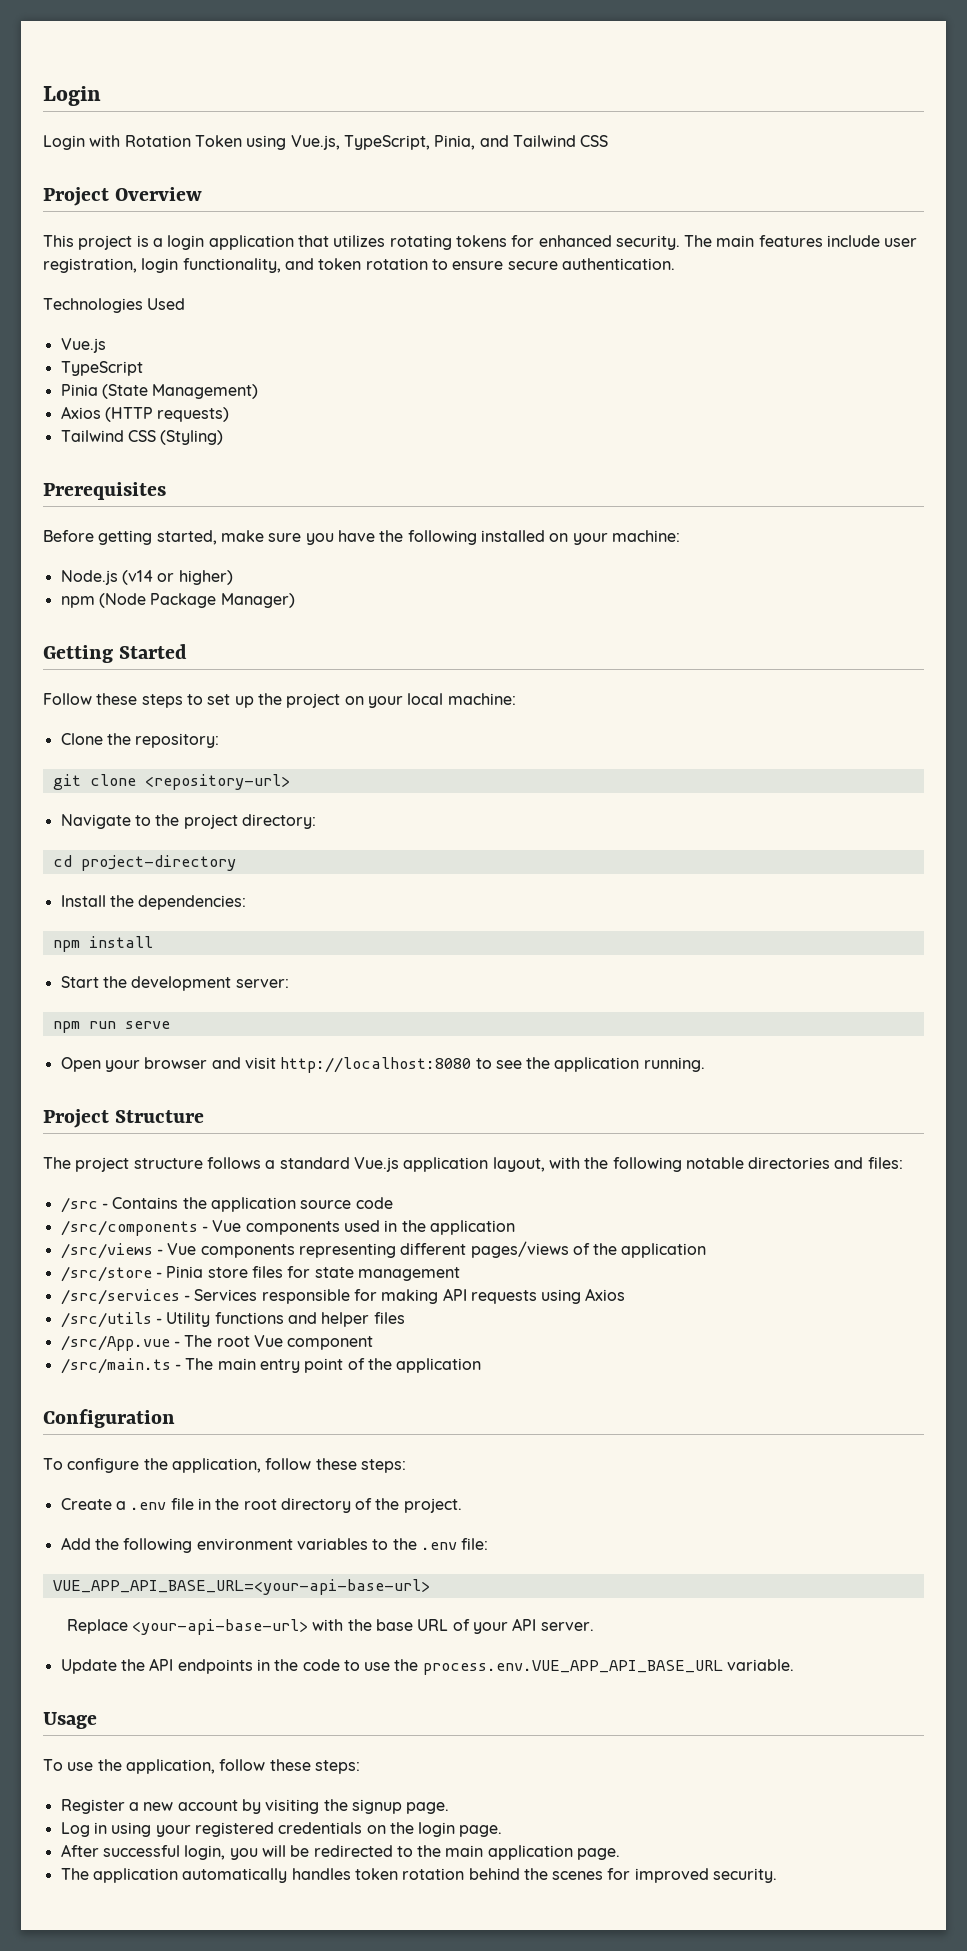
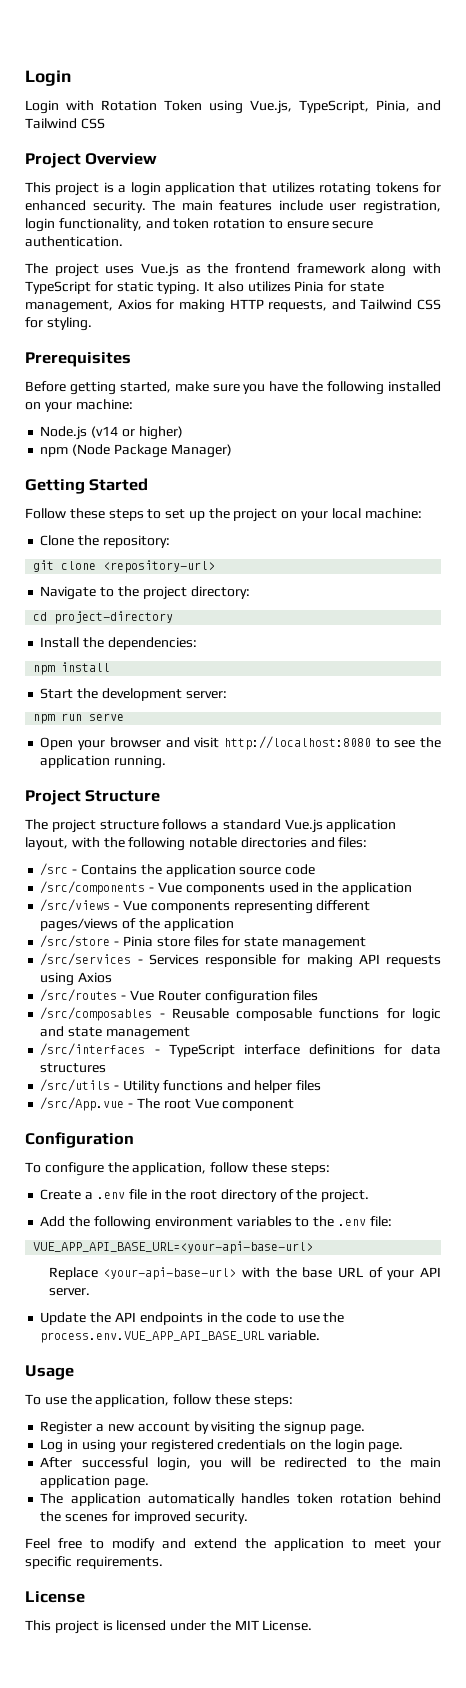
- Technologies Used
- Vue.js
- TypeScript
- Pinia (State Management)
- Axios (HTTP requests)
- Tailwind CSS (Styling)
+ The project uses Vue.js as the frontend framework along with TypeScript for static typing. It also utilizes Pinia for state management, Axios for making HTTP requests, and Tailwind CSS for styling.
+ /src/routes - Vue Router configuration files
+ /src/composables - Reusable composable functions for logic and state management
+ /src/interfaces - TypeScript interface definitions for data structures
- /src/main.ts - The main entry point of the application
+ Feel free to modify and extend the application to meet your specific requirements.
+ License
+ This project is licensed under the MIT License.

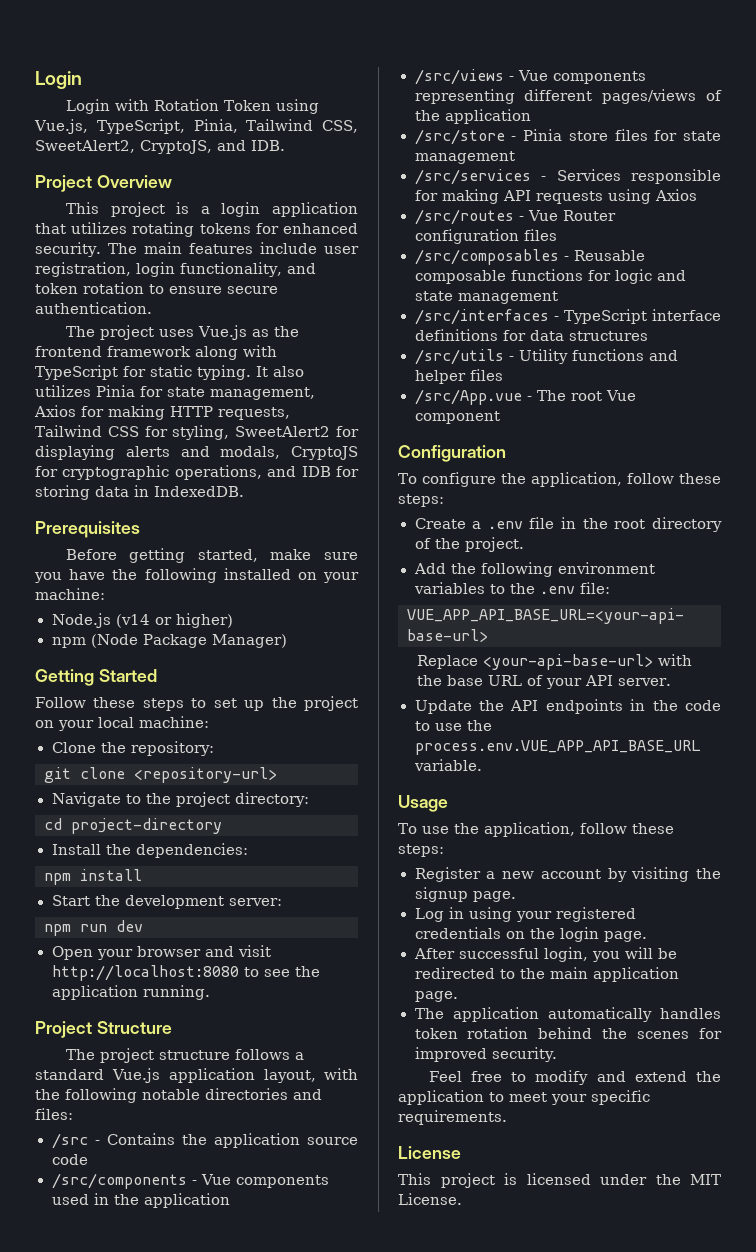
- Login with Rotation Token using Vue.js, TypeScript, Pinia, and Tailwind CSS
+ Login with Rotation Token using Vue.js, TypeScript, Pinia, Tailwind CSS, SweetAlert2, CryptoJS, and IDB.
- It also utilizes Pinia for state management, Axios for making HTTP requests, and Tailwind CSS for styling.
+ It also utilizes Pinia for state management, Axios for making HTTP requests, Tailwind CSS for styling, SweetAlert2 for displaying alerts and modals, CryptoJS for cryptographic operations, and IDB for storing data in IndexedDB.
- npm run serve
+ npm run dev

